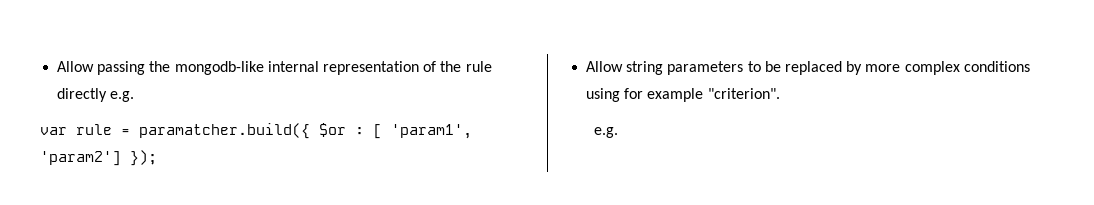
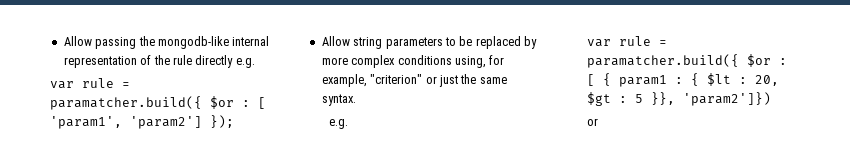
- Allow string parameters to be replaced by more complex conditions using for example "criterion".
+ Allow string parameters to be replaced by more complex conditions using, for example, "criterion" or just the same syntax.
  e.g.
+ var rule = paramatcher.build({ $or : [ { param1 : { $lt : 20, $gt : 5 }}, 'param2']})
+ or

